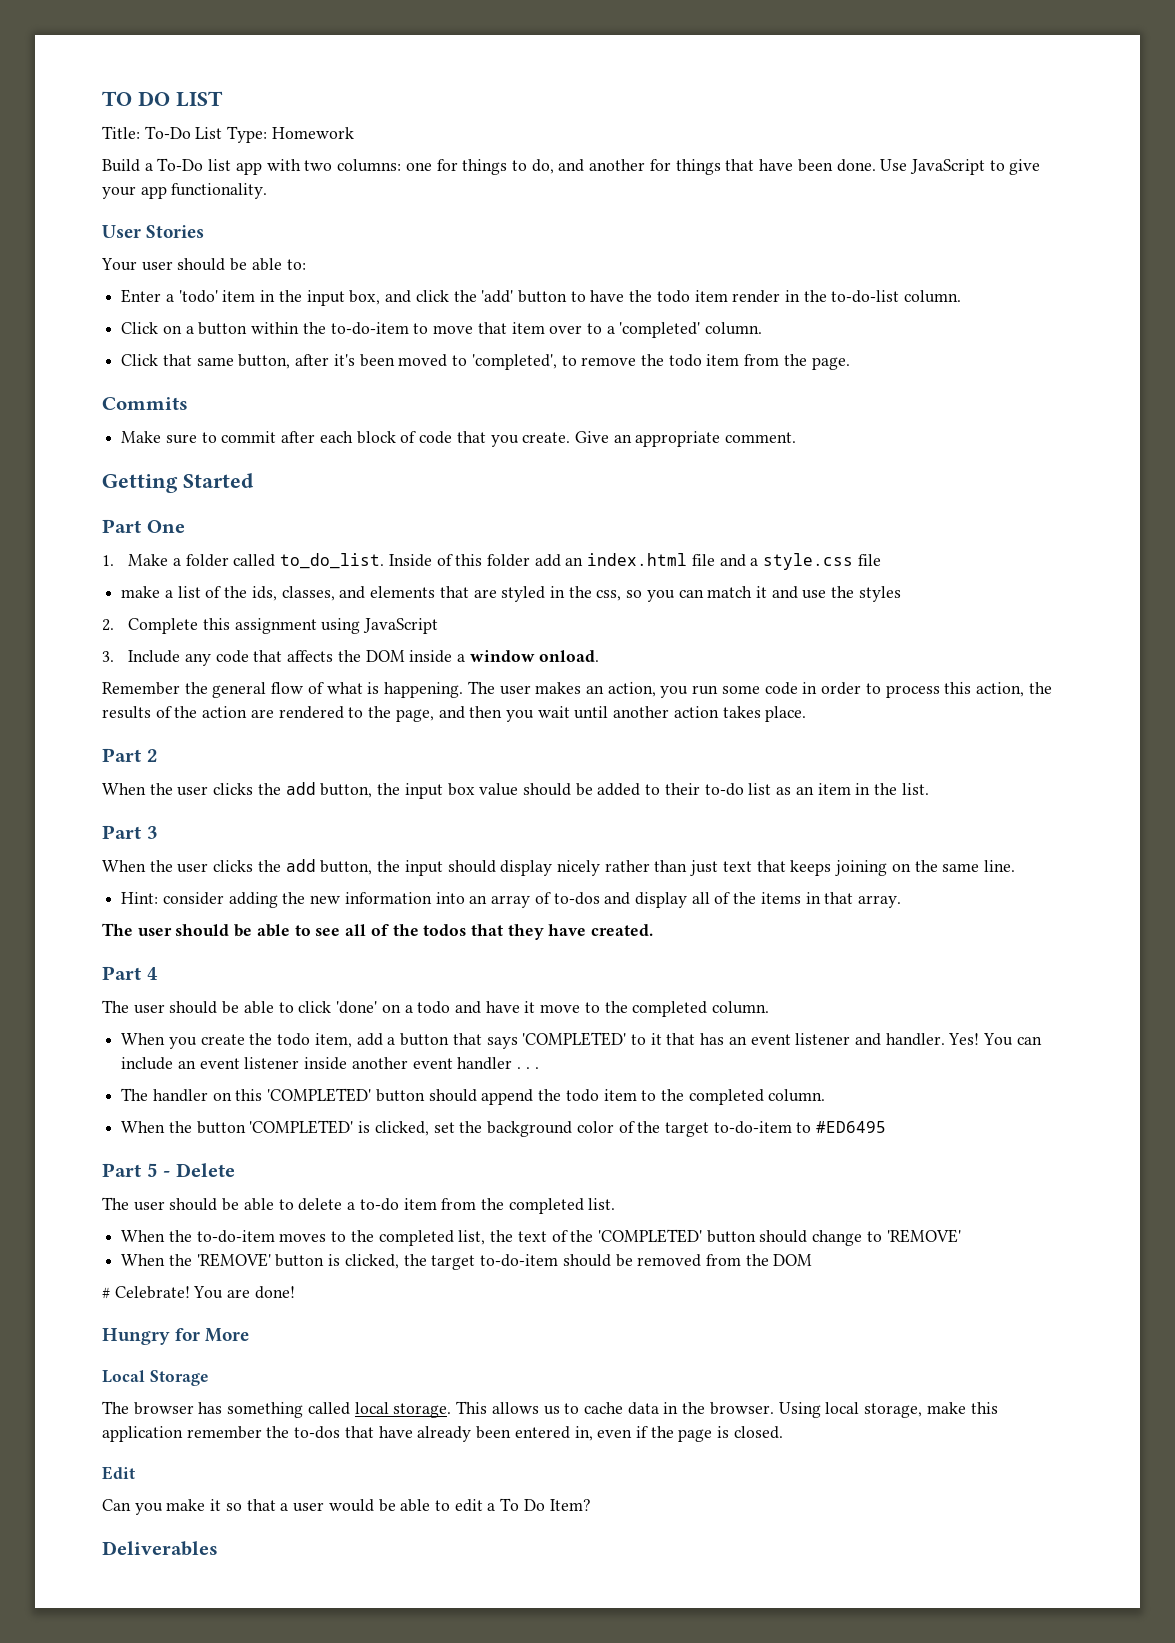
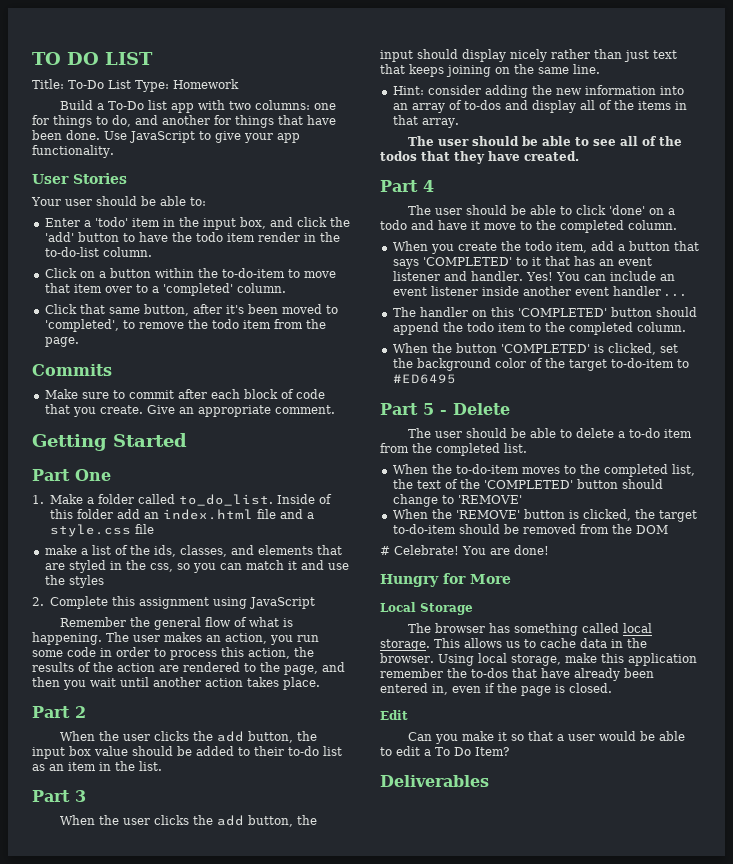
- 3. Include any code that affects the DOM inside a window onload.

